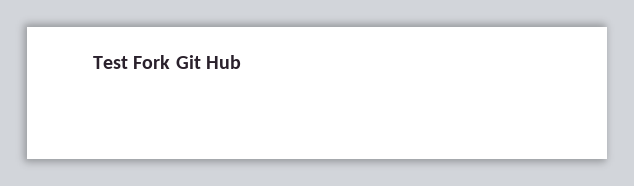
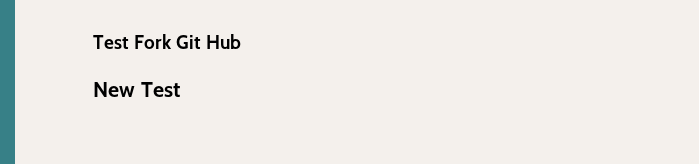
+ New Test

